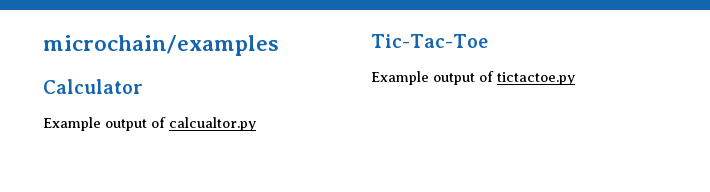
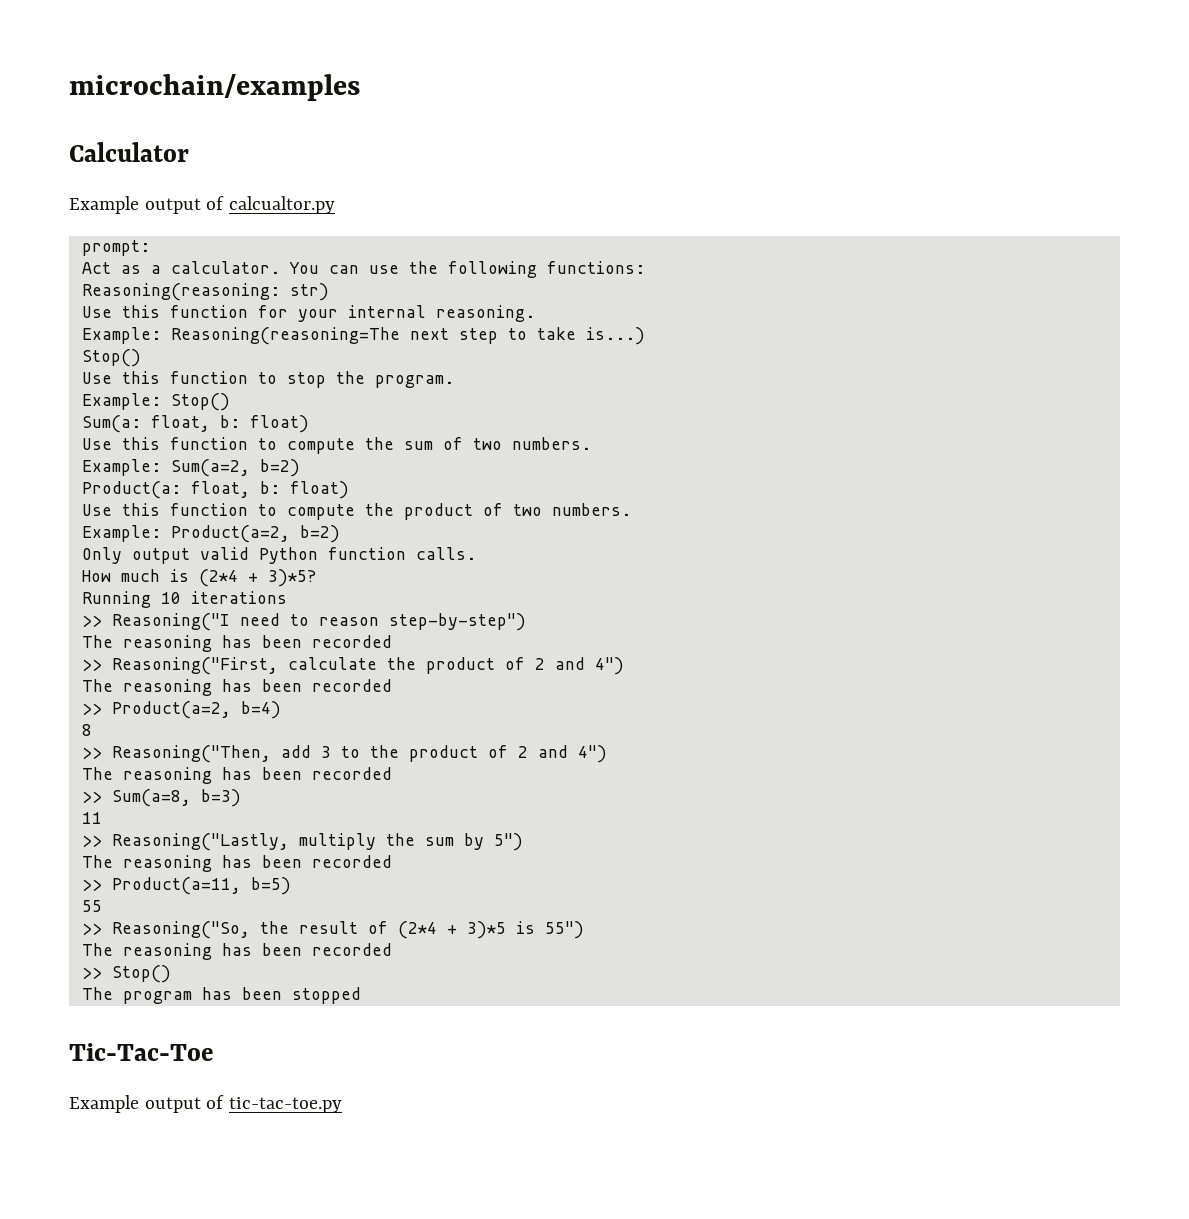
+ prompt:
+ Act as a calculator. You can use the following functions:
+ Reasoning(reasoning: str)
+ Use this function for your internal reasoning.
+ Example: Reasoning(reasoning=The next step to take is...)
+ Stop()
+ Use this function to stop the program.
+ Example: Stop()
+ Sum(a: float, b: float)
+ Use this function to compute the sum of two numbers.
+ Example: Sum(a=2, b=2)
+ Product(a: float, b: float)
+ Use this function to compute the product of two numbers.
+ Example: Product(a=2, b=2)
+ Only output valid Python function calls.
+ How much is (2*4 + 3)*5?
+ Running 10 iterations
+ >> Reasoning("I need to reason step-by-step")
+ The reasoning has been recorded
+ >> Reasoning("First, calculate the product of 2 and 4")
+ The reasoning has been recorded
+ >> Product(a=2, b=4)
+ 8
+ >> Reasoning("Then, add 3 to the product of 2 and 4")
+ The reasoning has been recorded
+ >> Sum(a=8, b=3)
+ 11
+ >> Reasoning("Lastly, multiply the sum by 5")
+ The reasoning has been recorded
+ >> Product(a=11, b=5)
+ 55
+ >> Reasoning("So, the result of (2*4 + 3)*5 is 55")
+ The reasoning has been recorded
+ >> Stop()
+ The program has been stopped
- Example output of tictactoe.py
+ Example output of tic-tac-toe.py

